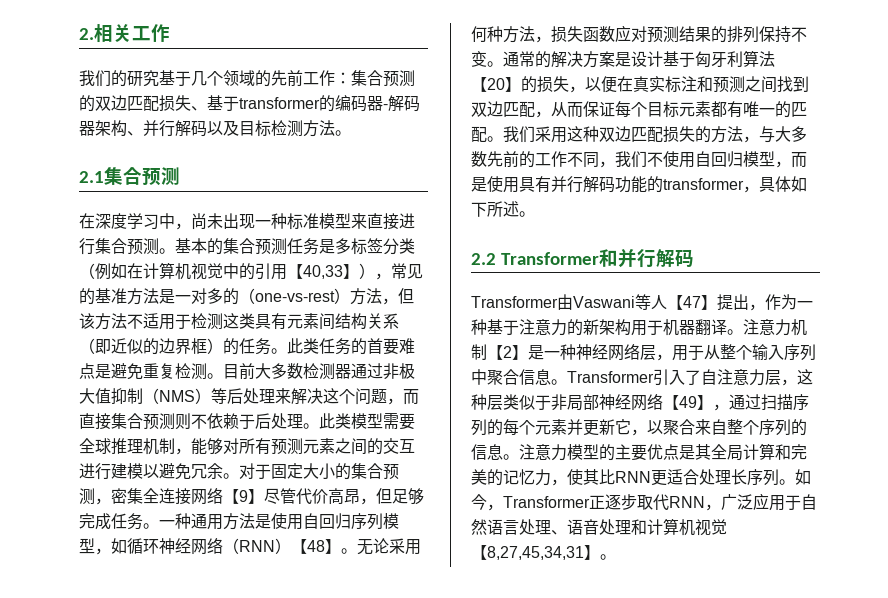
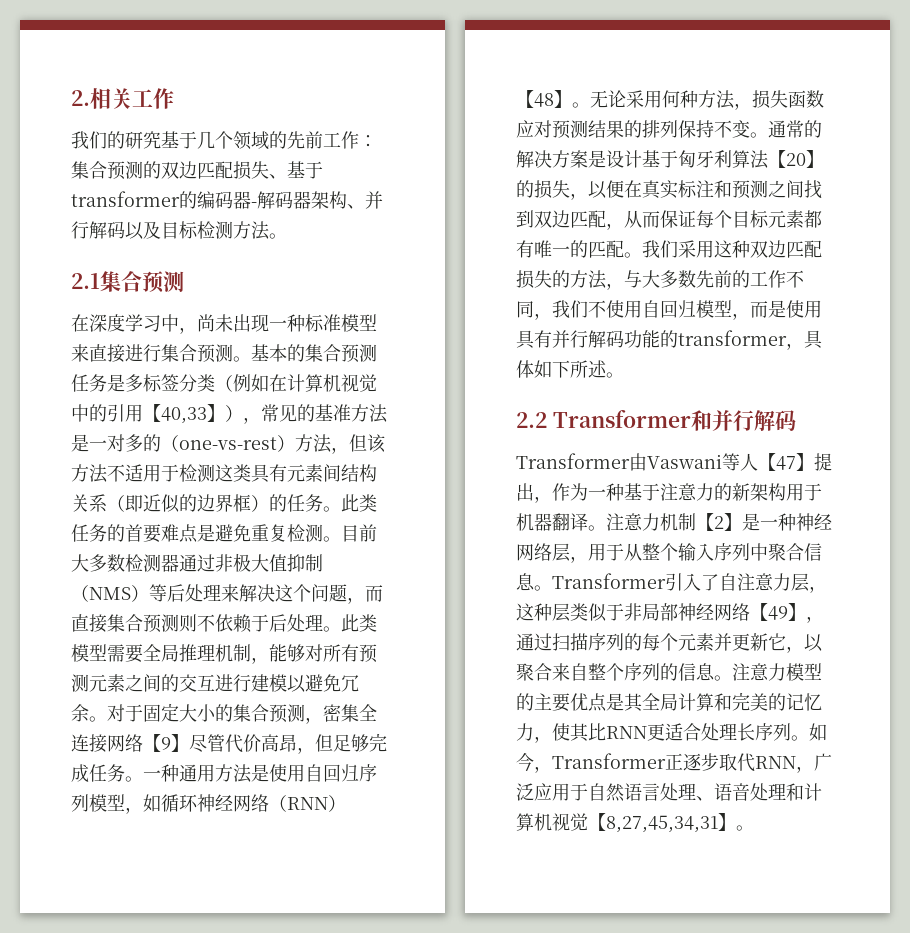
- 此类模型需要全球推理机制，能够对所有预测元素之间的交互进行建模以避免冗余。
+ 此类模型需要全局推理机制，能够对所有预测元素之间的交互进行建模以避免冗余。

